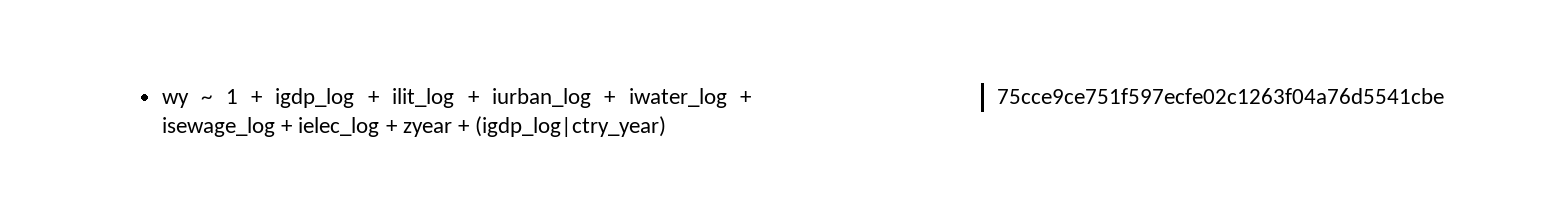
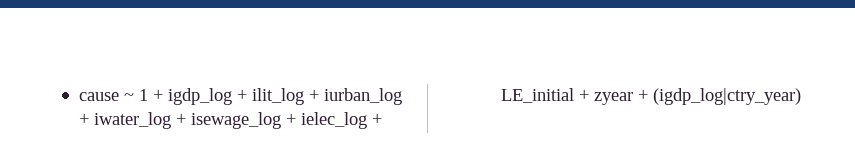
- wy ~ 1 + igdp_log + ilit_log + iurban_log + iwater_log + isewage_log + ielec_log + zyear + (igdp_log|ctry_year)
+ cause ~ 1 + igdp_log + ilit_log + iurban_log + iwater_log + isewage_log + ielec_log + LE_initial + zyear + (igdp_log|ctry_year)
- 75cce9ce751f597ecfe02c1263f04a76d5541cbe

